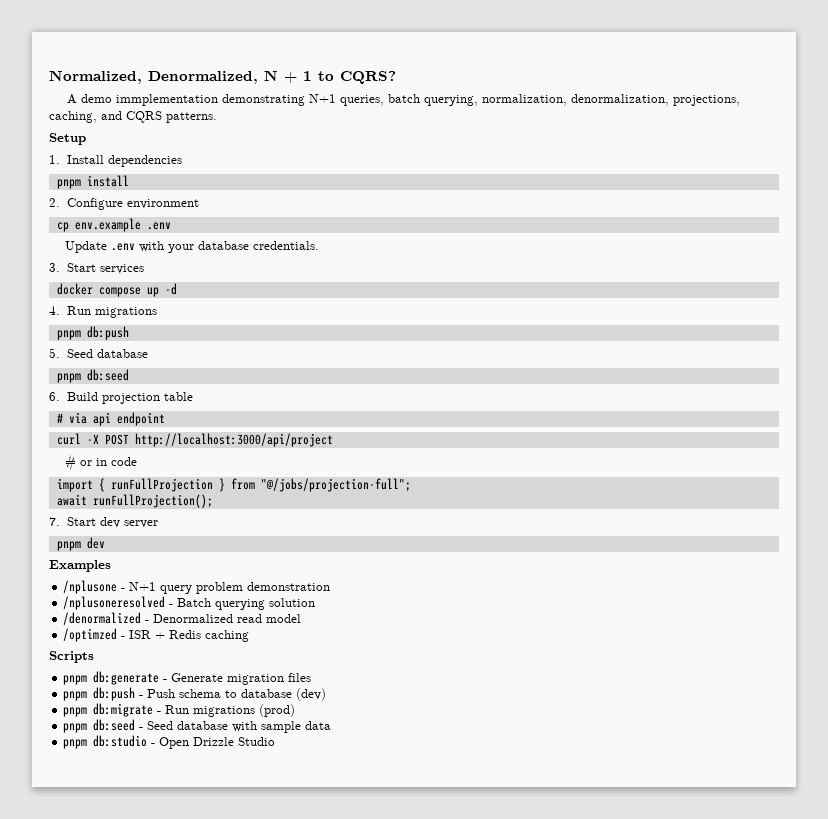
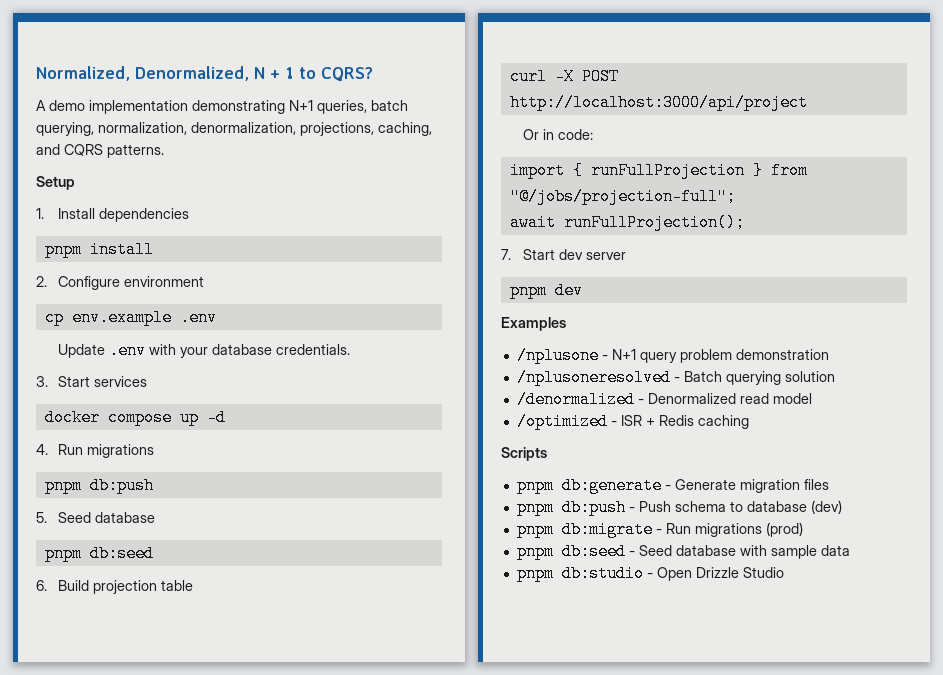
- A demo immplementation demonstrating N+1 queries, batch querying, normalization, denormalization, projections, caching, and CQRS patterns.
+ A demo implementation demonstrating N+1 queries, batch querying, normalization, denormalization, projections, caching, and CQRS patterns.
- # via api endpoint
- # or in code
+ Or in code:
- /optimzed - ISR + Redis caching
+ /optimized - ISR + Redis caching

